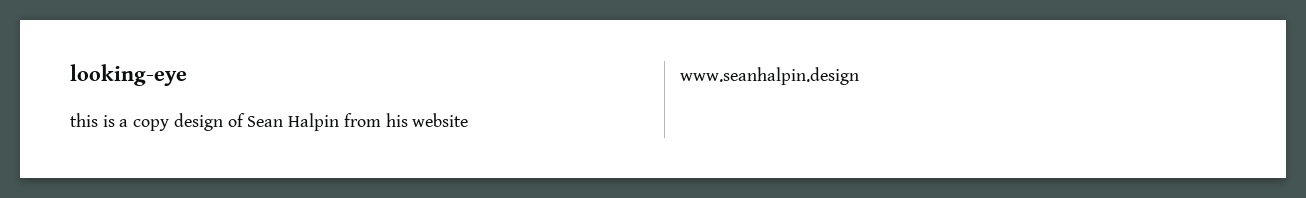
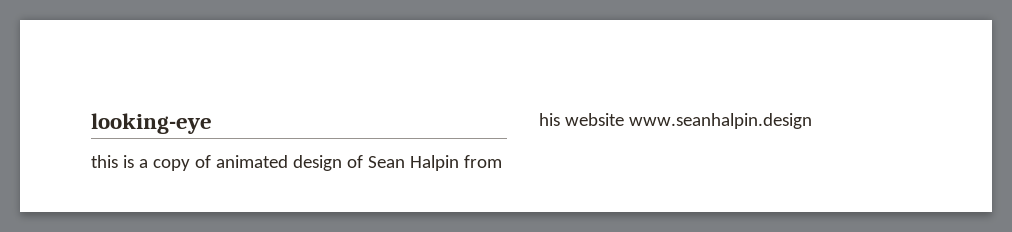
- this is a copy design of Sean Halpin from his website www.seanhalpin.design
+ this is a copy of animated design of Sean Halpin from his website www.seanhalpin.design

